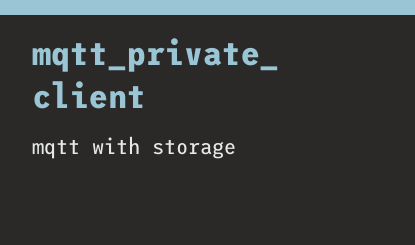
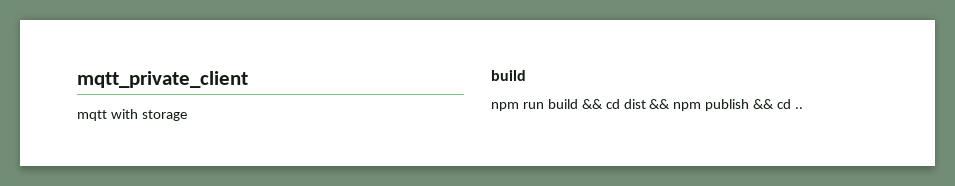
  mqtt with storage
+ build
+ npm run build && cd dist && npm publish && cd ..

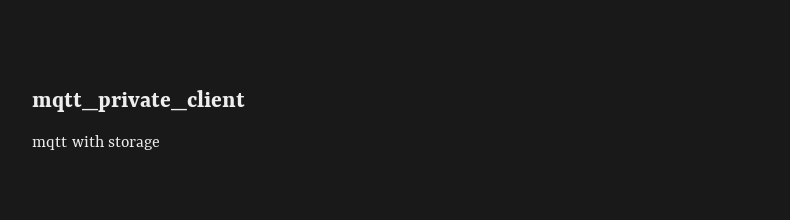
  mqtt with storage
- build
- npm run build && cd dist && npm publish && cd ..

